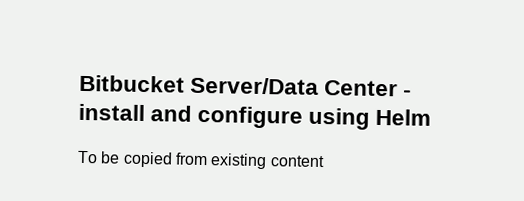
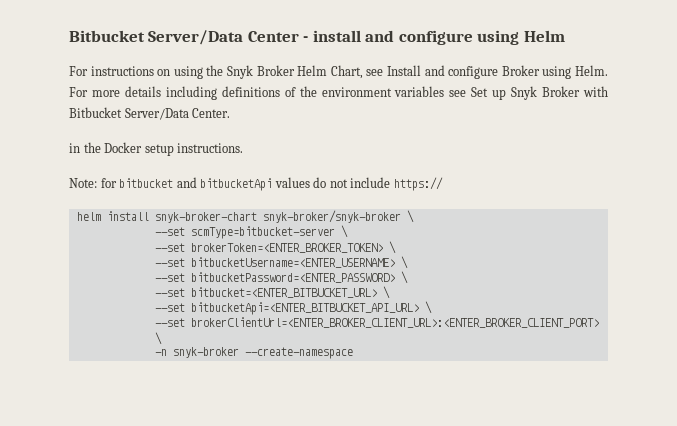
- To be copied from existing content
+ For instructions on using the Snyk Broker Helm Chart, see Install and configure Broker using Helm. For more details including definitions of the environment variables see Set up Snyk Broker with Bitbucket Server/Data Center.
+ in the Docker setup instructions.
+ Note: for bitbucket and bitbucketApi values do not include https://
+ helm install snyk-broker-chart snyk-broker/snyk-broker \
+ --set scmType=bitbucket-server \
+ --set brokerToken=<ENTER_BROKER_TOKEN> \
+ --set bitbucketUsername=<ENTER_USERNAME> \
+ --set bitbucketPassword=<ENTER_PASSWORD> \
+ --set bitbucket=<ENTER_BITBUCKET_URL> \
+ --set bitbucketApi=<ENTER_BITBUCKET_API_URL> \
+ --set brokerClientUrl=<ENTER_BROKER_CLIENT_URL>:<ENTER_BROKER_CLIENT_PORT> \
+ -n snyk-broker --create-namespace

